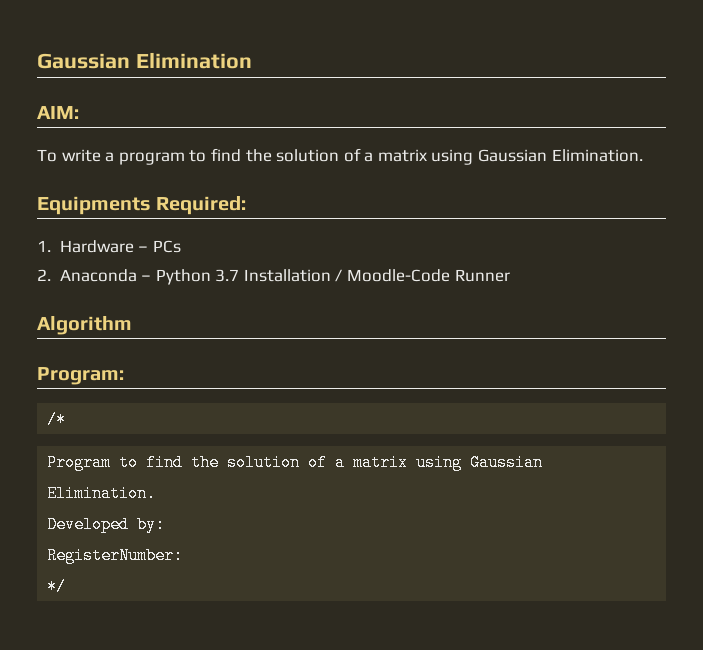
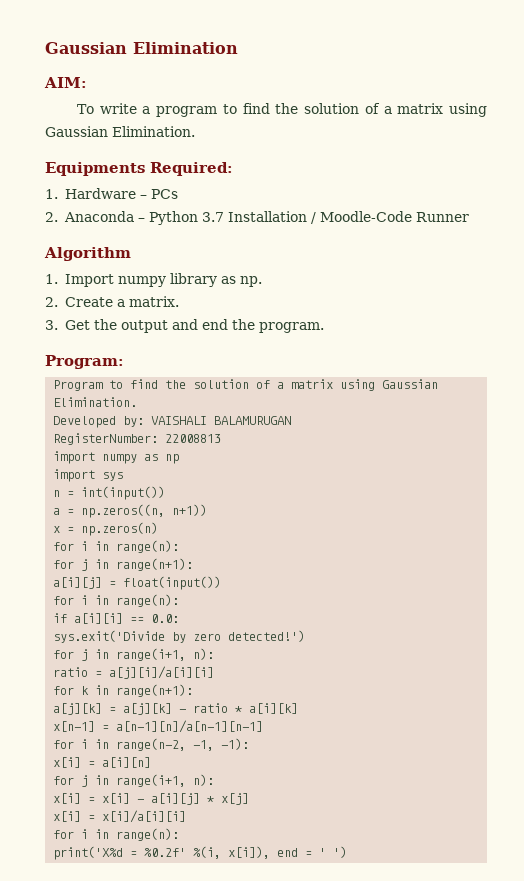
+ 1. Import numpy library as np.
+ 2. Create a matrix.
+ 3. Get the output and end the program.
- /*
- Developed by:
+ Developed by: VAISHALI BALAMURUGAN
- RegisterNumber:
- */
+ RegisterNumber: 22008813
+ import numpy as np
+ import sys
+ n = int(input())
+ a = np.zeros((n, n+1))
+ x = np.zeros(n)
+ for i in range(n):
+ for j in range(n+1):
+ a[i][j] = float(input())
+ for i in range(n):
+ if a[i][i] == 0.0:
+ sys.exit('Divide by zero detected!')
+ for j in range(i+1, n):
+ ratio = a[j][i]/a[i][i]
+ for k in range(n+1):
+ a[j][k] = a[j][k] - ratio * a[i][k]
+ x[n-1] = a[n-1][n]/a[n-1][n-1]
+ for i in range(n-2, -1, -1):
+ x[i] = a[i][n]
+ for j in range(i+1, n):
+ x[i] = x[i] - a[i][j] * x[j]
+ x[i] = x[i]/a[i][i]
+ for i in range(n):
+ print('X%d = %0.2f' %(i, x[i]), end = ' ')

